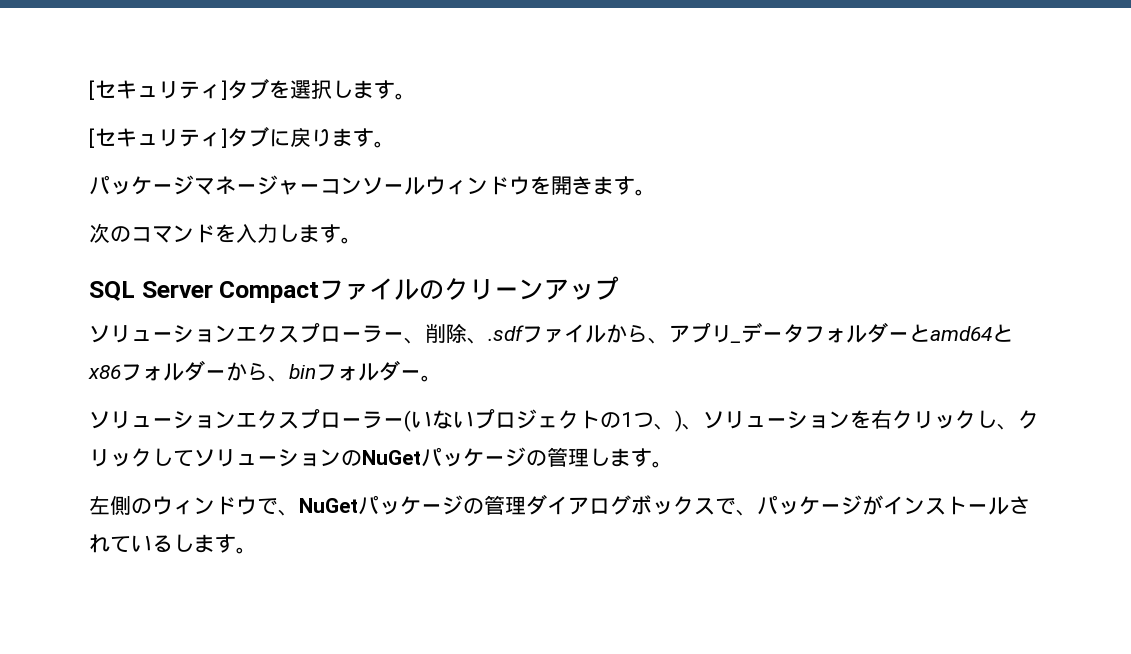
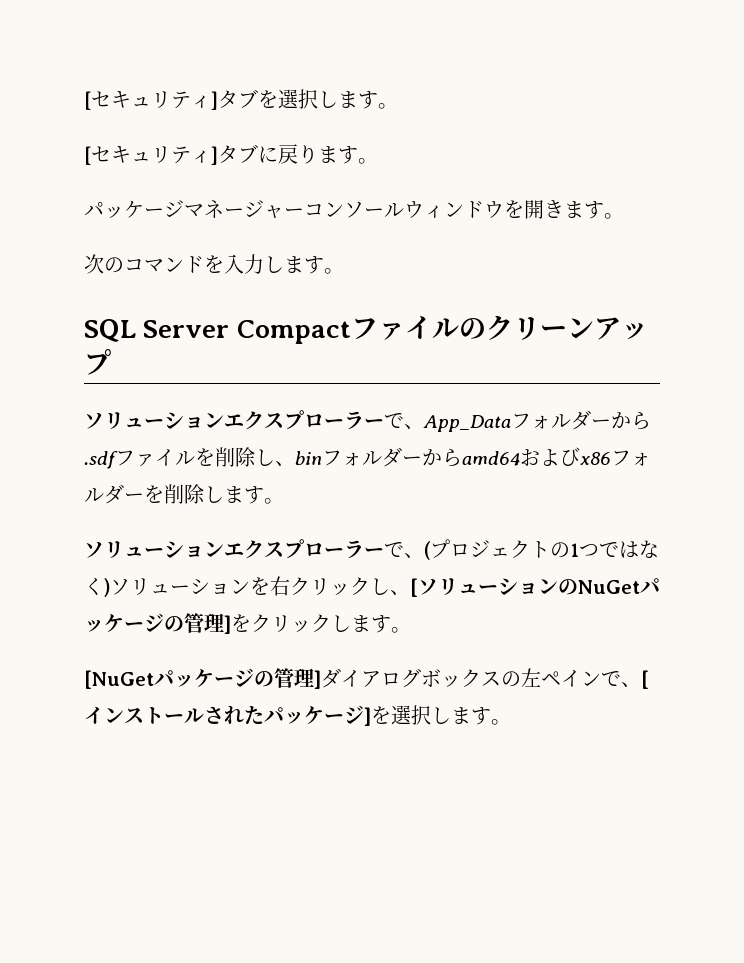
- ソリューションエクスプローラー、削除、.sdfファイルから、アプリ_データフォルダーとamd64とx86フォルダーから、binフォルダー。
+ ソリューションエクスプローラーで、App_Dataフォルダーから.sdfファイルを削除し、binフォルダーからamd64およびx86フォルダーを削除します。
- ソリューションエクスプローラー(いないプロジェクトの1つ、)、ソリューションを右クリックし、クリックしてソリューションのNuGetパッケージの管理します。
- 左側のウィンドウで、NuGetパッケージの管理ダイアログボックスで、パッケージがインストールされているします。
+ ソリューションエクスプローラーで、(プロジェクトの1つではなく)ソリューションを右クリックし、[ソリューションのNuGetパッケージの管理]をクリックします。
+ [NuGetパッケージの管理]ダイアログボックスの左ペインで、[インストールされたパッケージ]を選択します。

